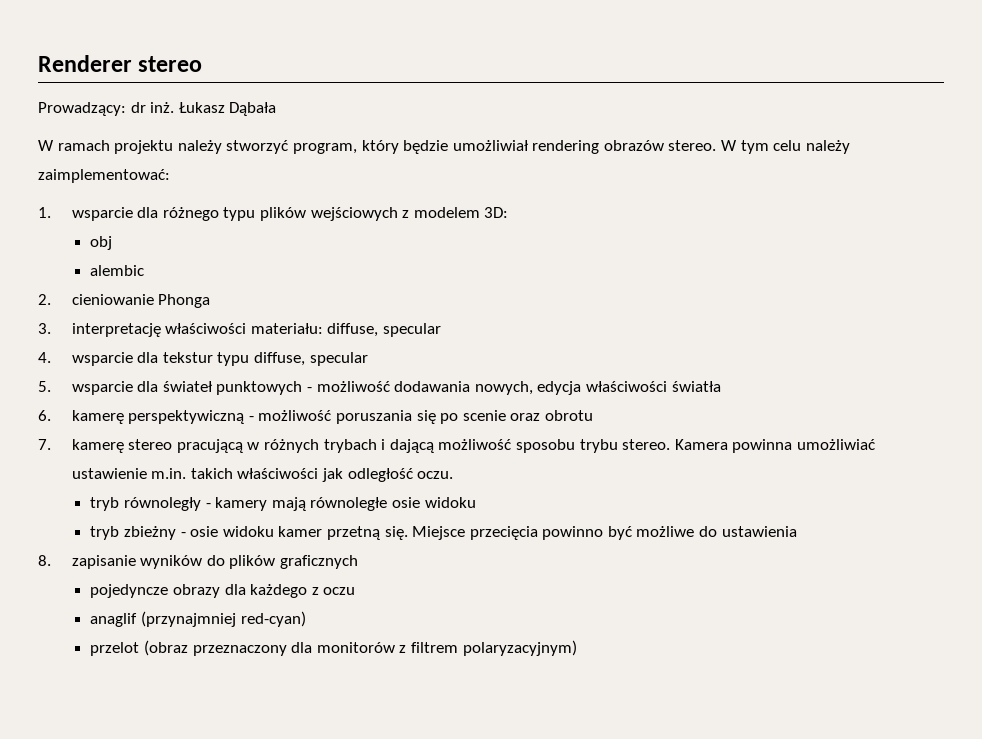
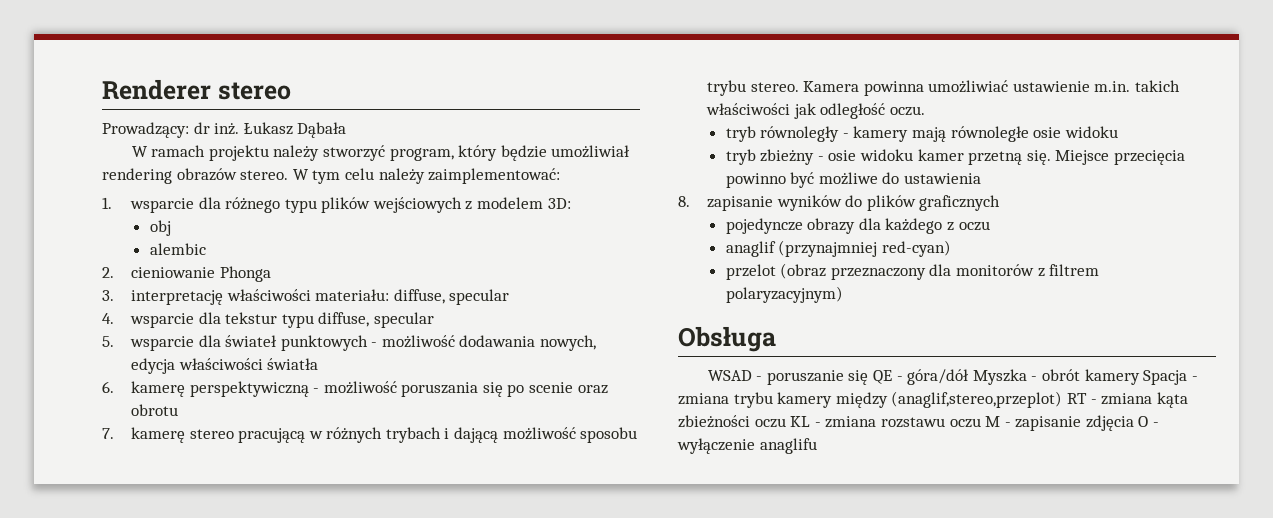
+ Obsługa
+ WSAD - poruszanie się QE - góra/dół Myszka - obrót kamery Spacja - zmiana trybu kamery między (anaglif,stereo,przeplot) RT - zmiana kąta zbieżności oczu KL - zmiana rozstawu oczu M - zapisanie zdjęcia O - wyłączenie anaglifu

